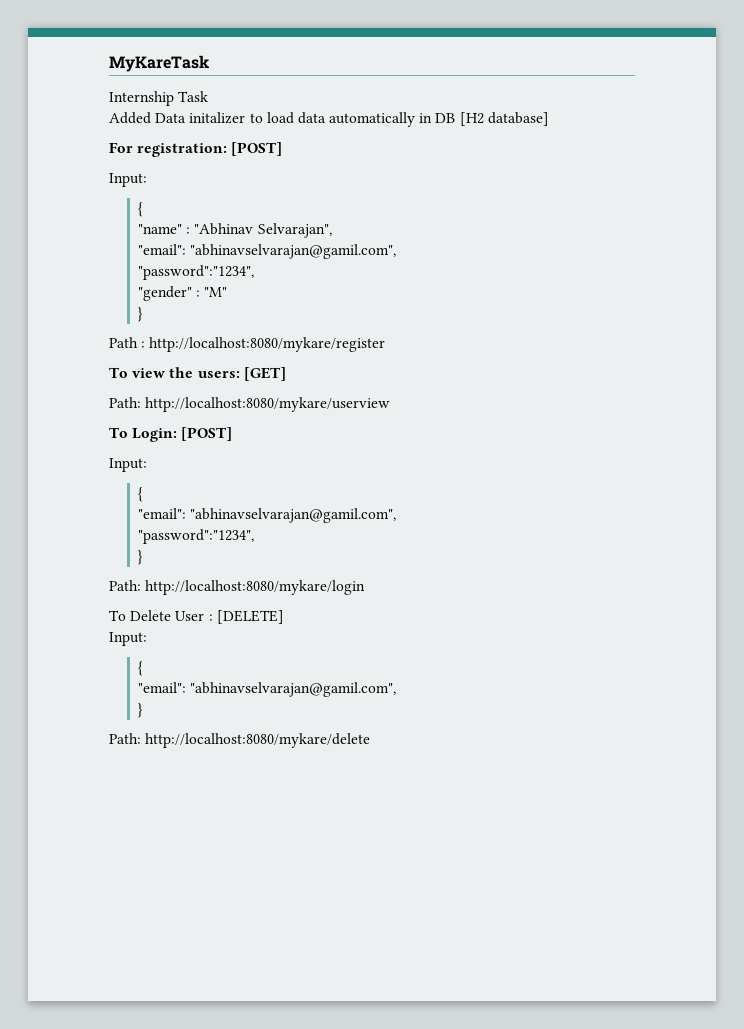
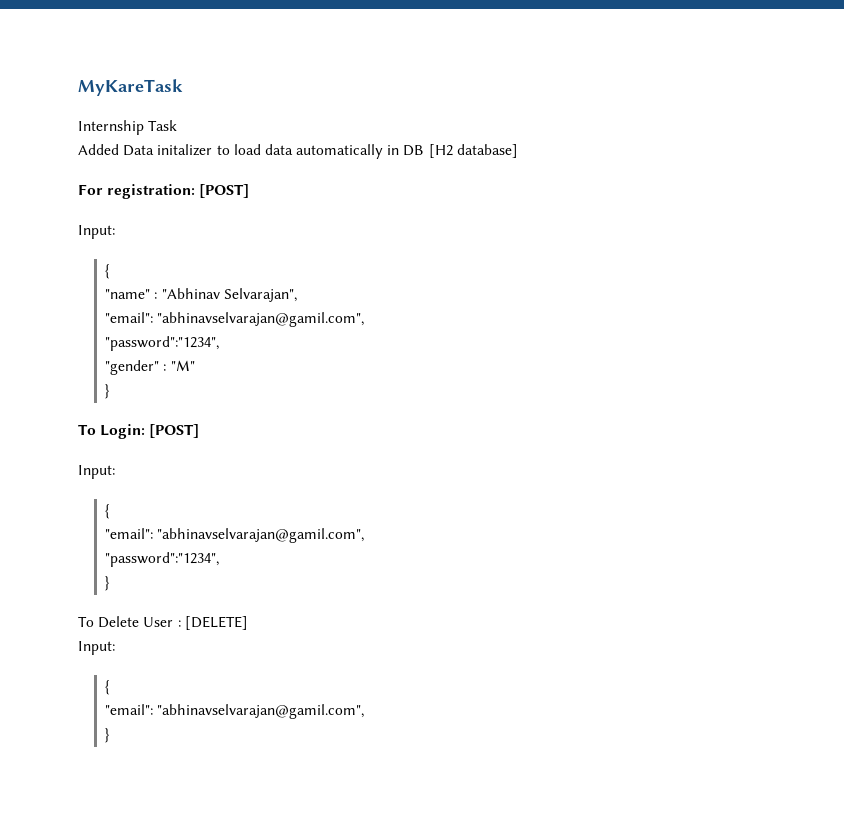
- Path : http://localhost:8080/mykare/register
- To view the users: [GET]
- Path: http://localhost:8080/mykare/userview
- Path: http://localhost:8080/mykare/login
- Path: http://localhost:8080/mykare/delete

